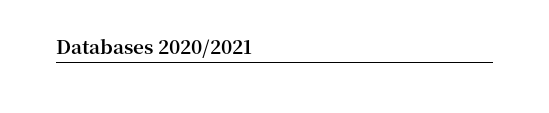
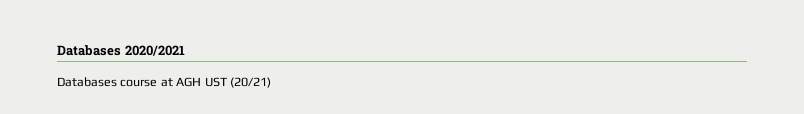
+ Databases course at AGH UST (20/21)

